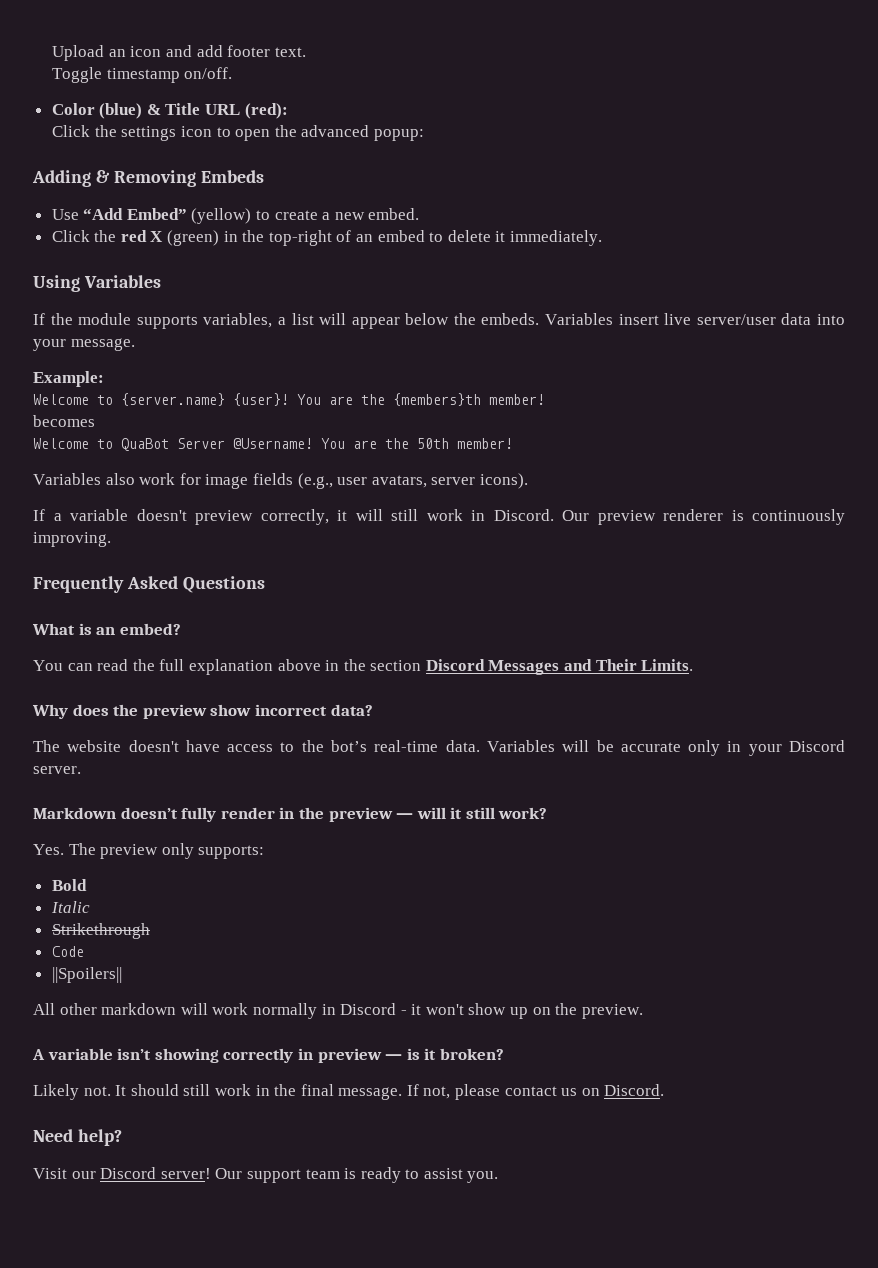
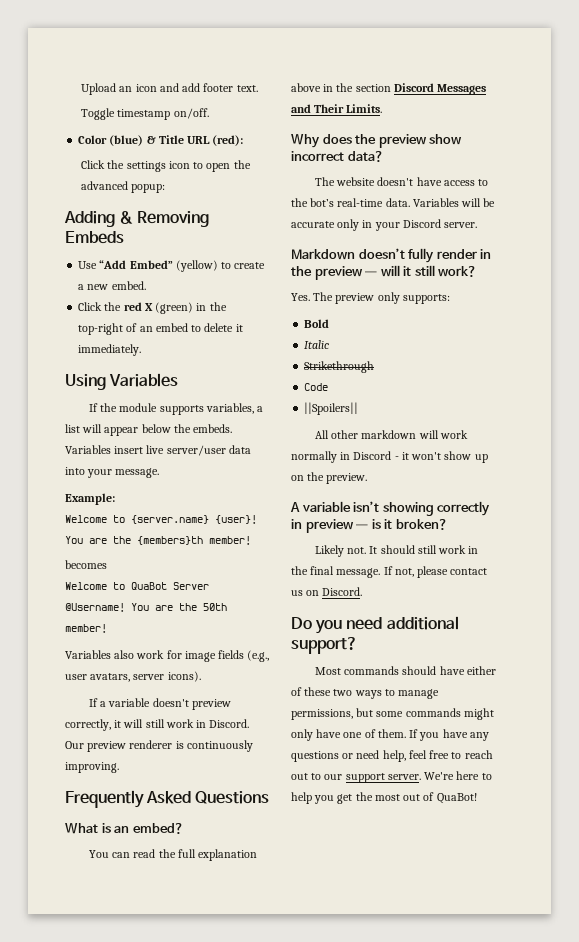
- Need help?
- Visit our Discord server! Our support team is ready to assist you.
+ Do you need additional support?
+ Most commands should have either of these two ways to manage permissions, but some commands might only have one of them. If you have any questions or need help, feel free to reach out to our support server. We're here to help you get the most out of QuaBot!

